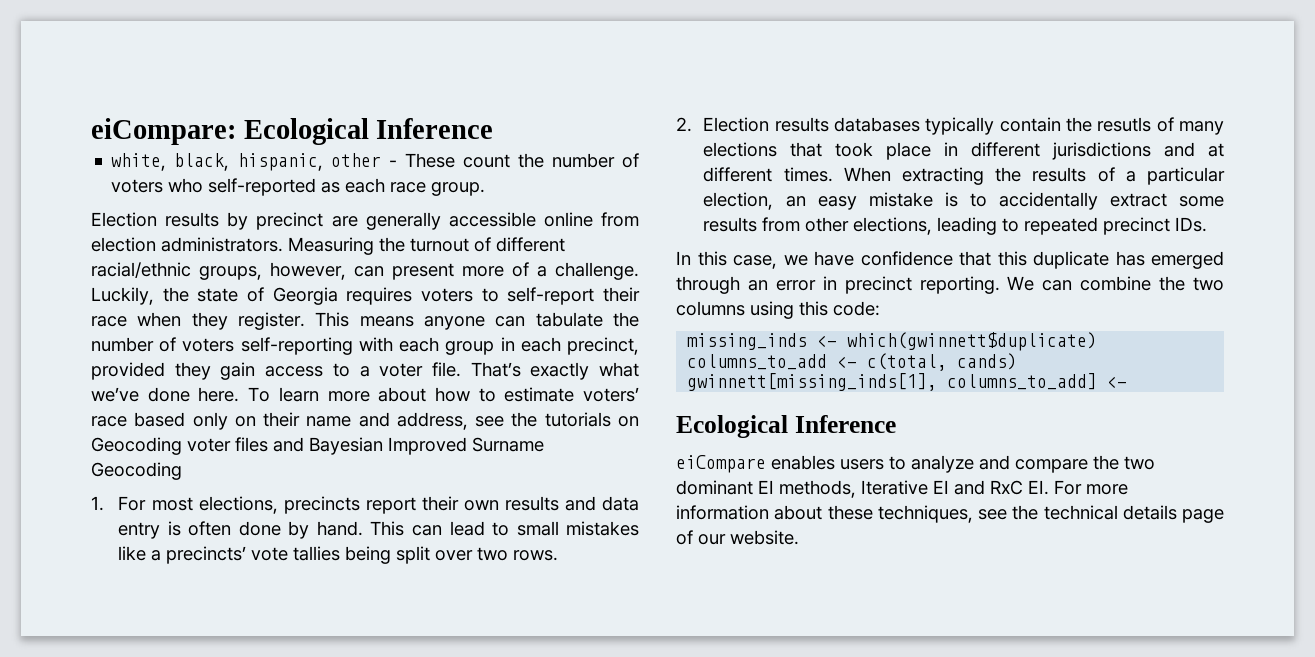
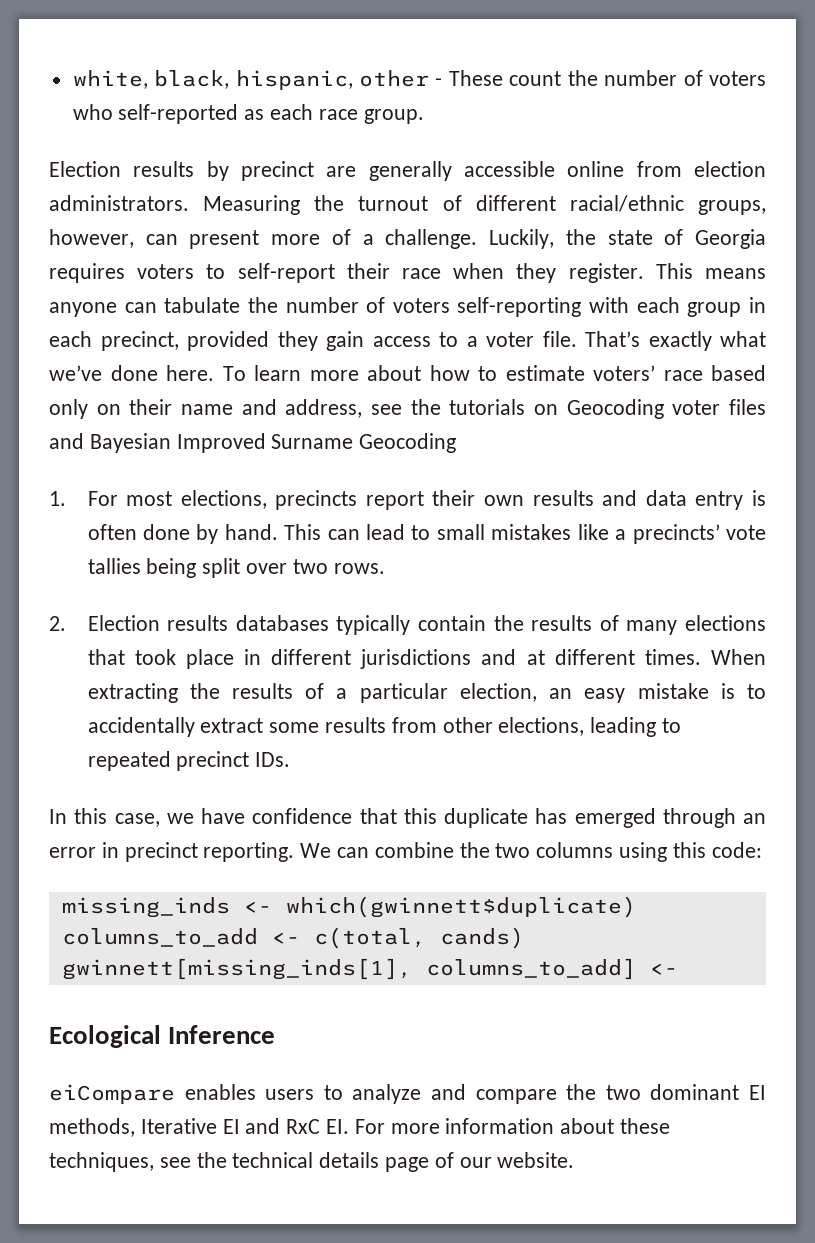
- eiCompare: Ecological Inference
- 2. Election results databases typically contain the resutls of many elections that took place in different jurisdictions and at different times.
+ 2. Election results databases typically contain the results of many elections that took place in different jurisdictions and at different times.

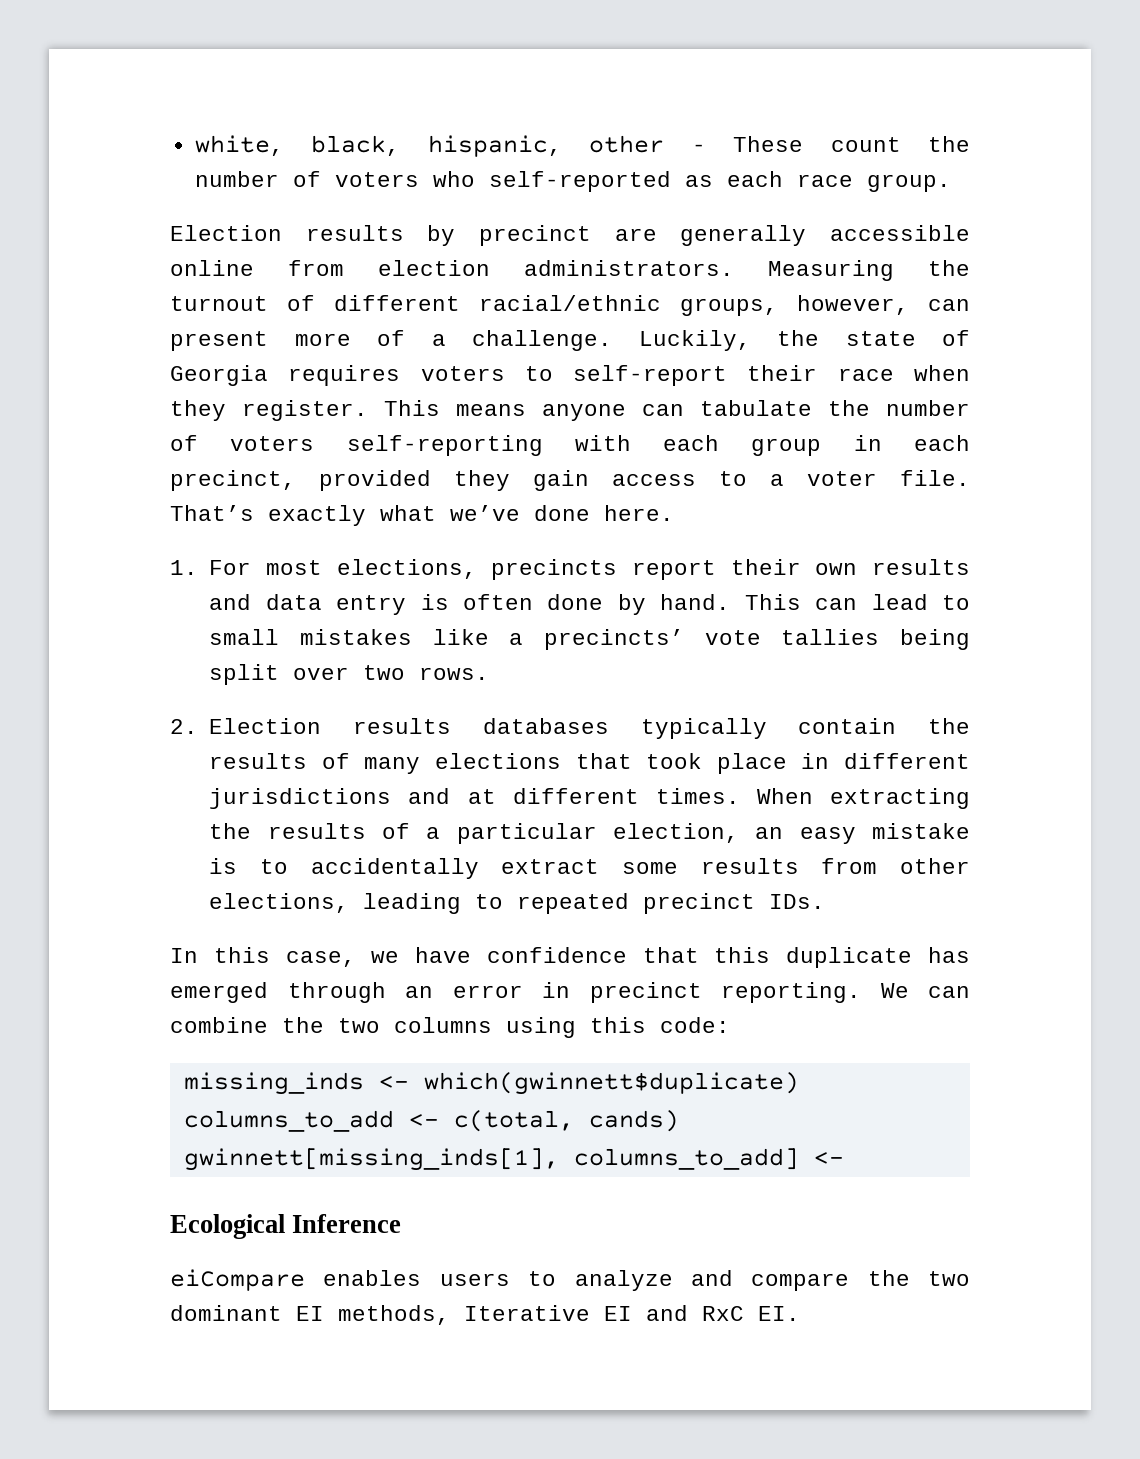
- To learn more about how to estimate voters’ race based only on their name and address, see the tutorials on Geocoding voter files and Bayesian Improved Surname Geocoding
- eiCompare enables users to analyze and compare the two dominant EI methods, Iterative EI and RxC EI. For more information about these techniques, see the technical details page of our website.
+ eiCompare enables users to analyze and compare the two dominant EI methods, Iterative EI and RxC EI.

